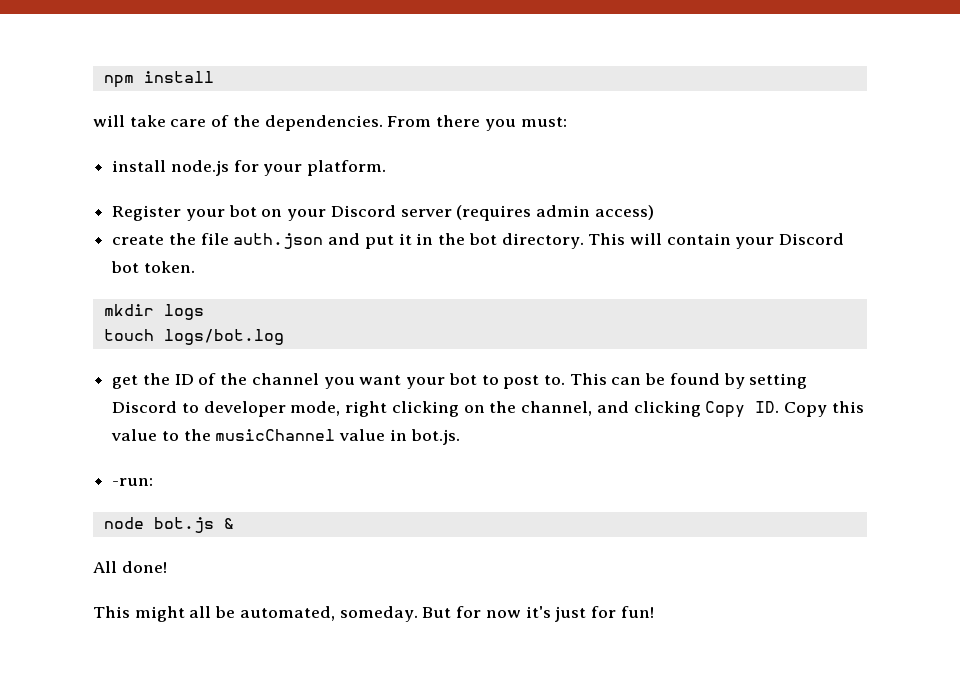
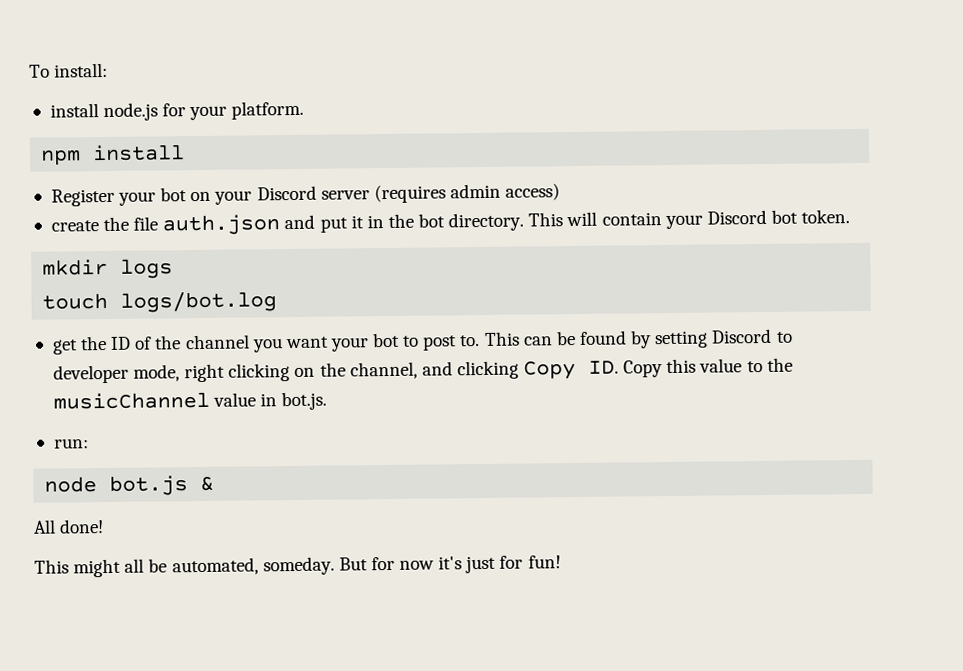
- npm install
- will take care of the dependencies. From there you must:
+ To install:
+ npm install
- -run:
+ run:

